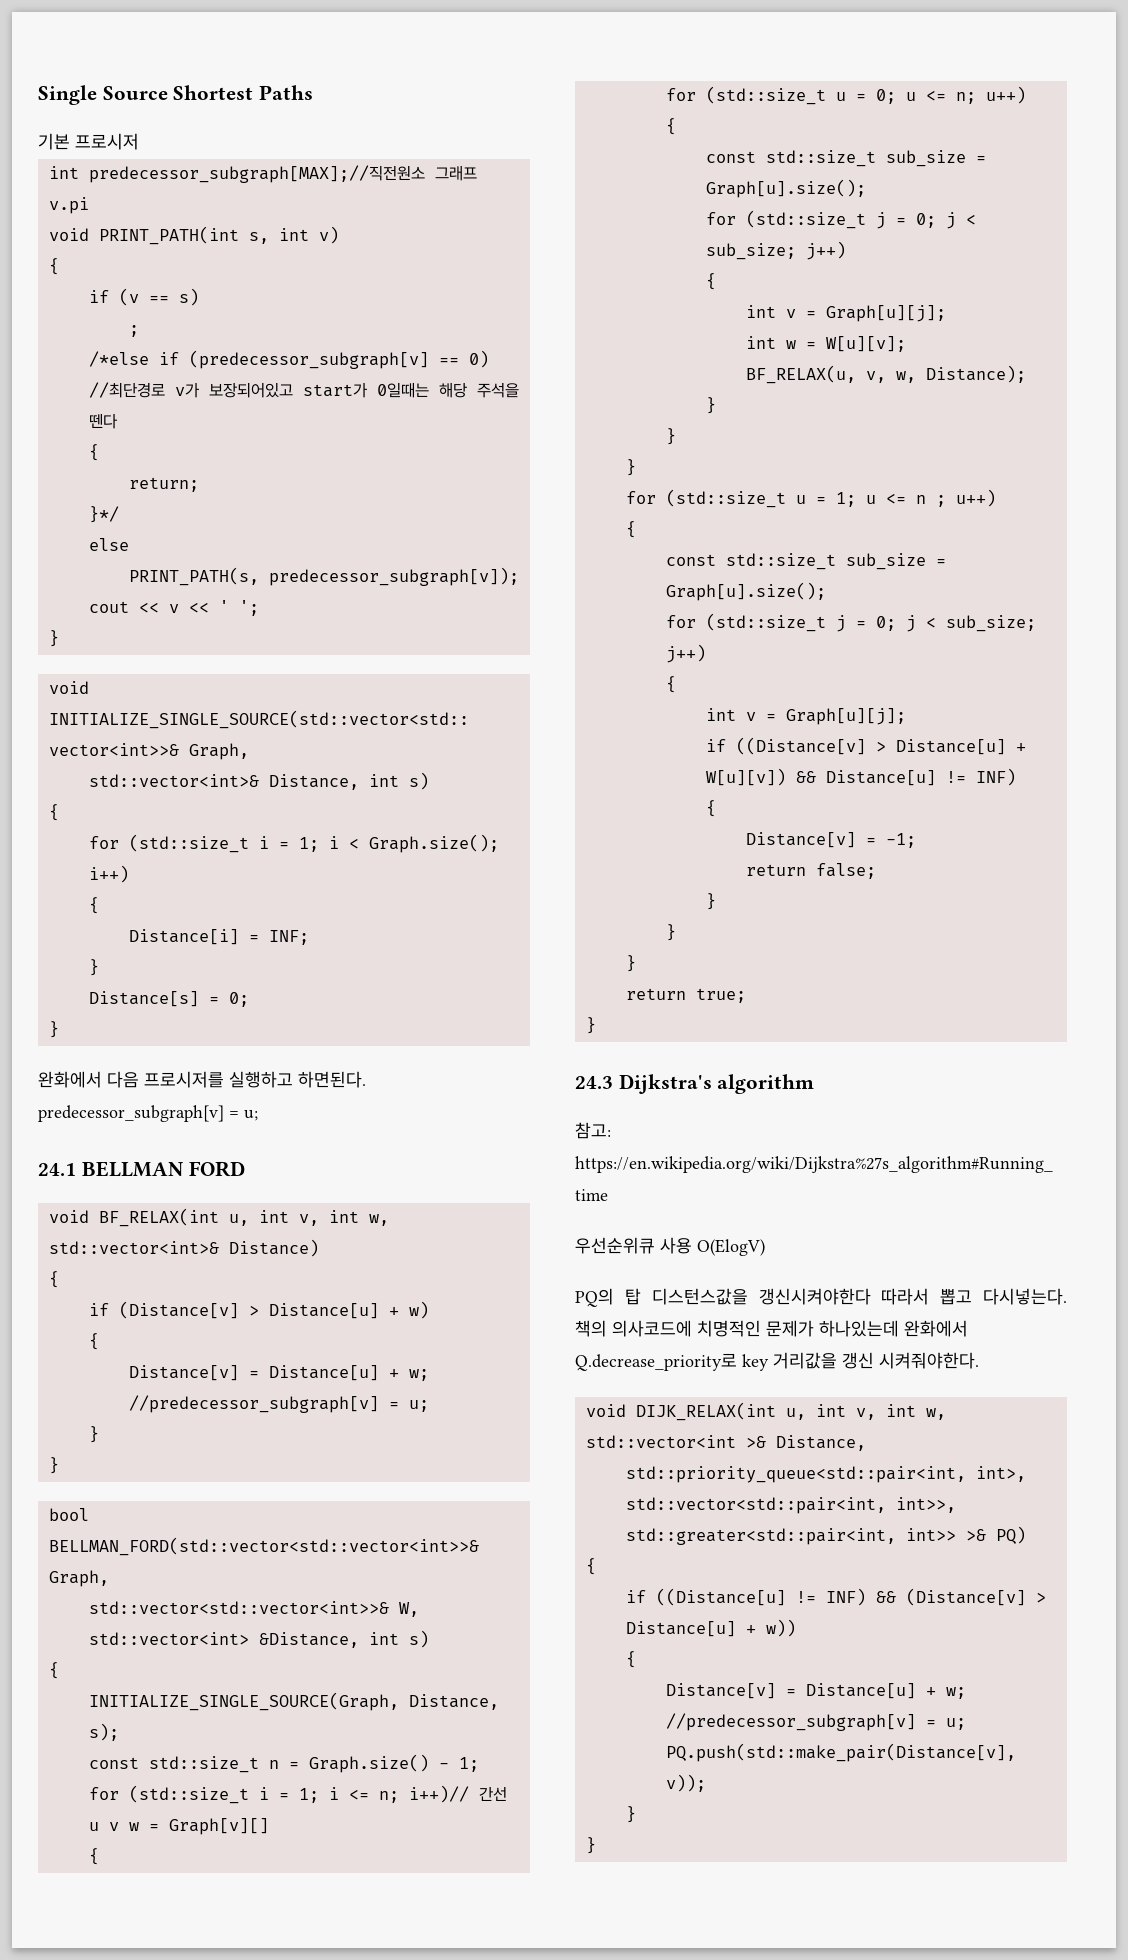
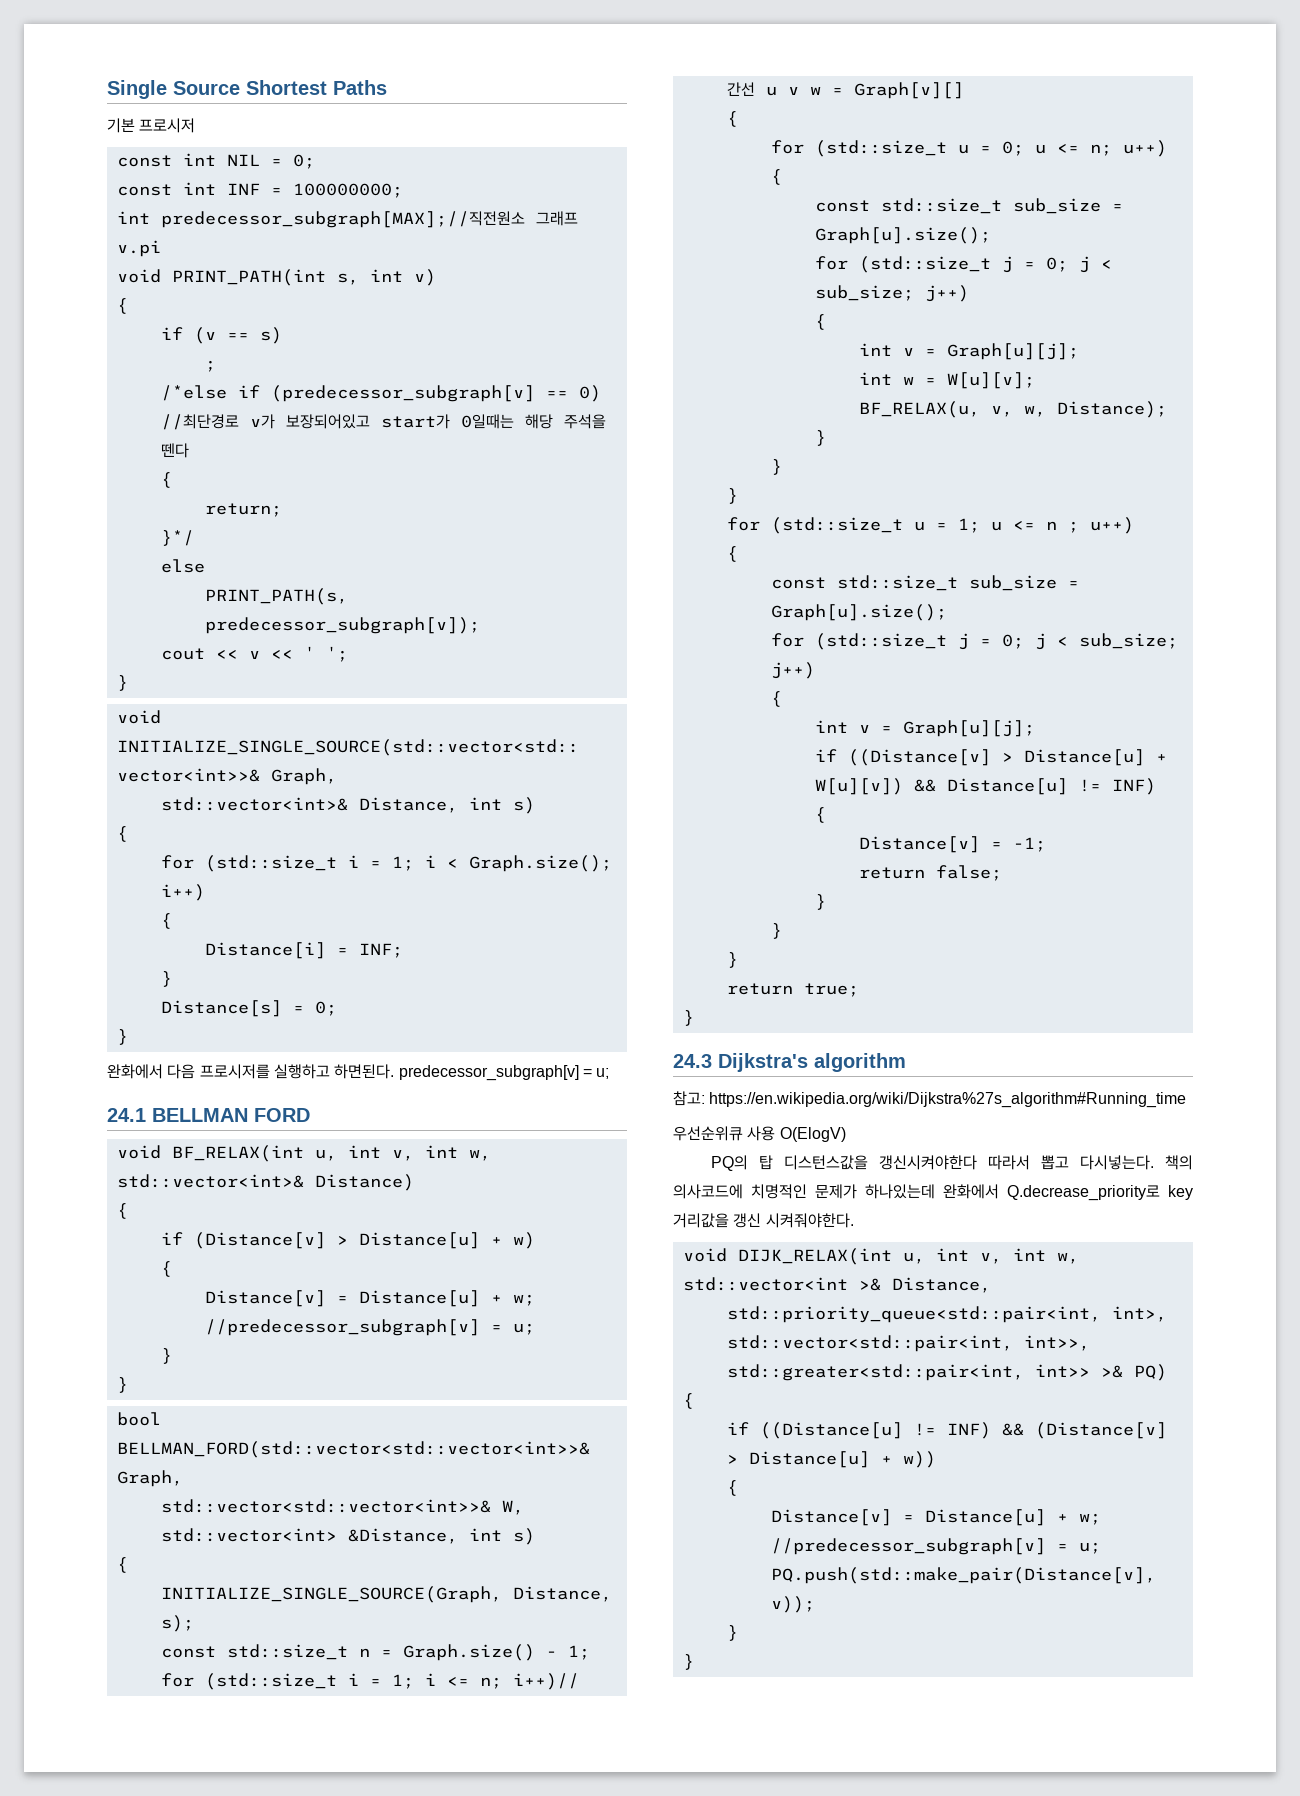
+ const int NIL = 0;
+ const int INF = 100000000;

